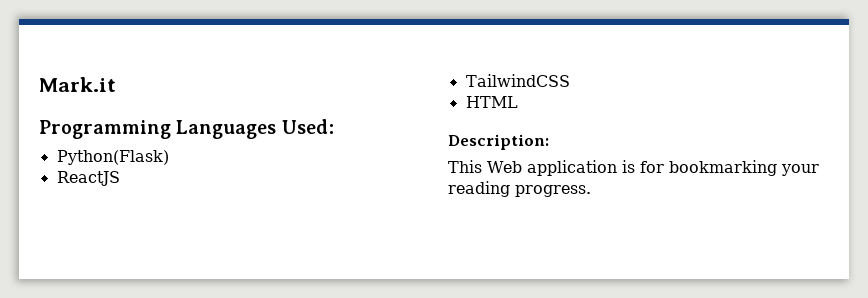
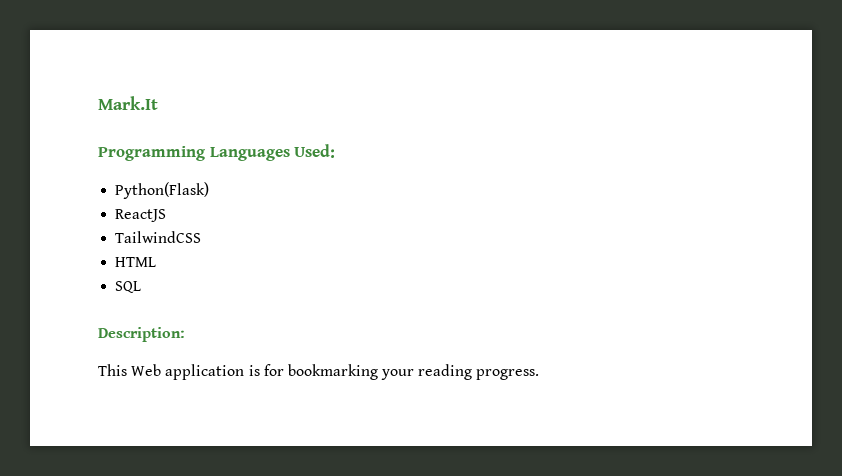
- Mark.it
+ Mark.It
+ SQL

